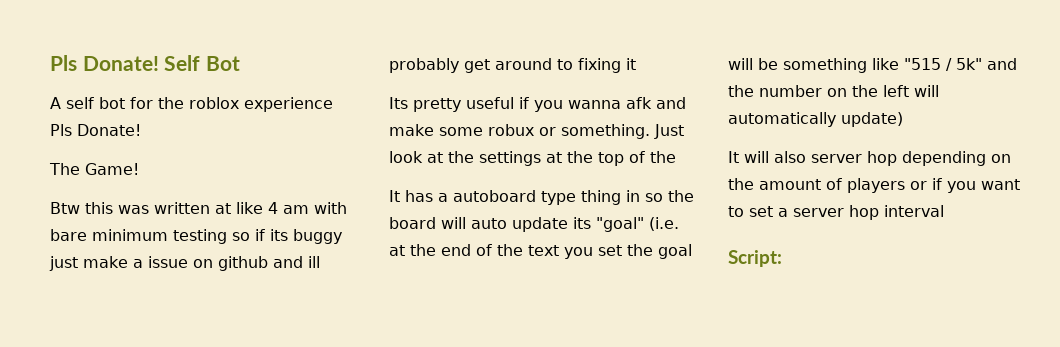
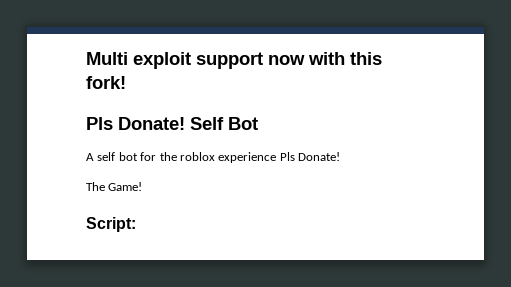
+ Multi exploit support now with this fork!
- Btw this was written at like 4 am with bare minimum testing so if its buggy just make a issue on github and ill probably get around to fixing it
- Its pretty useful if you wanna afk and make some robux or something. Just look at the settings at the top of the
- It has a autoboard type thing in so the board will auto update its "goal" (i.e. at the end of the text you set the goal will be something like "515 / 5k" and the number on the left will automatically update)
- It will also server hop depending on the amount of players or if you want to set a server hop interval

